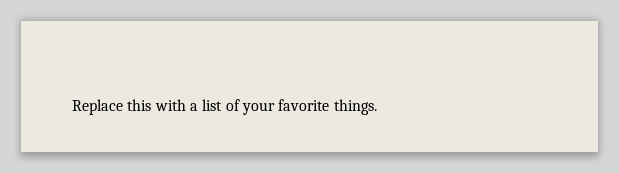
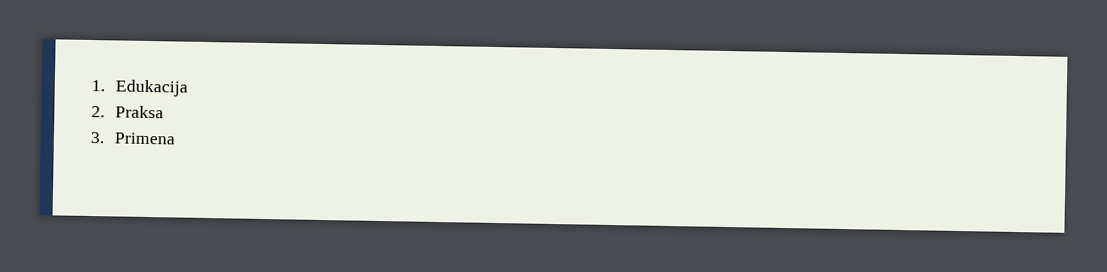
- Replace this with a list of your favorite things.
+ 1. Edukacija
+ 2. Praksa
+ 3. Primena

